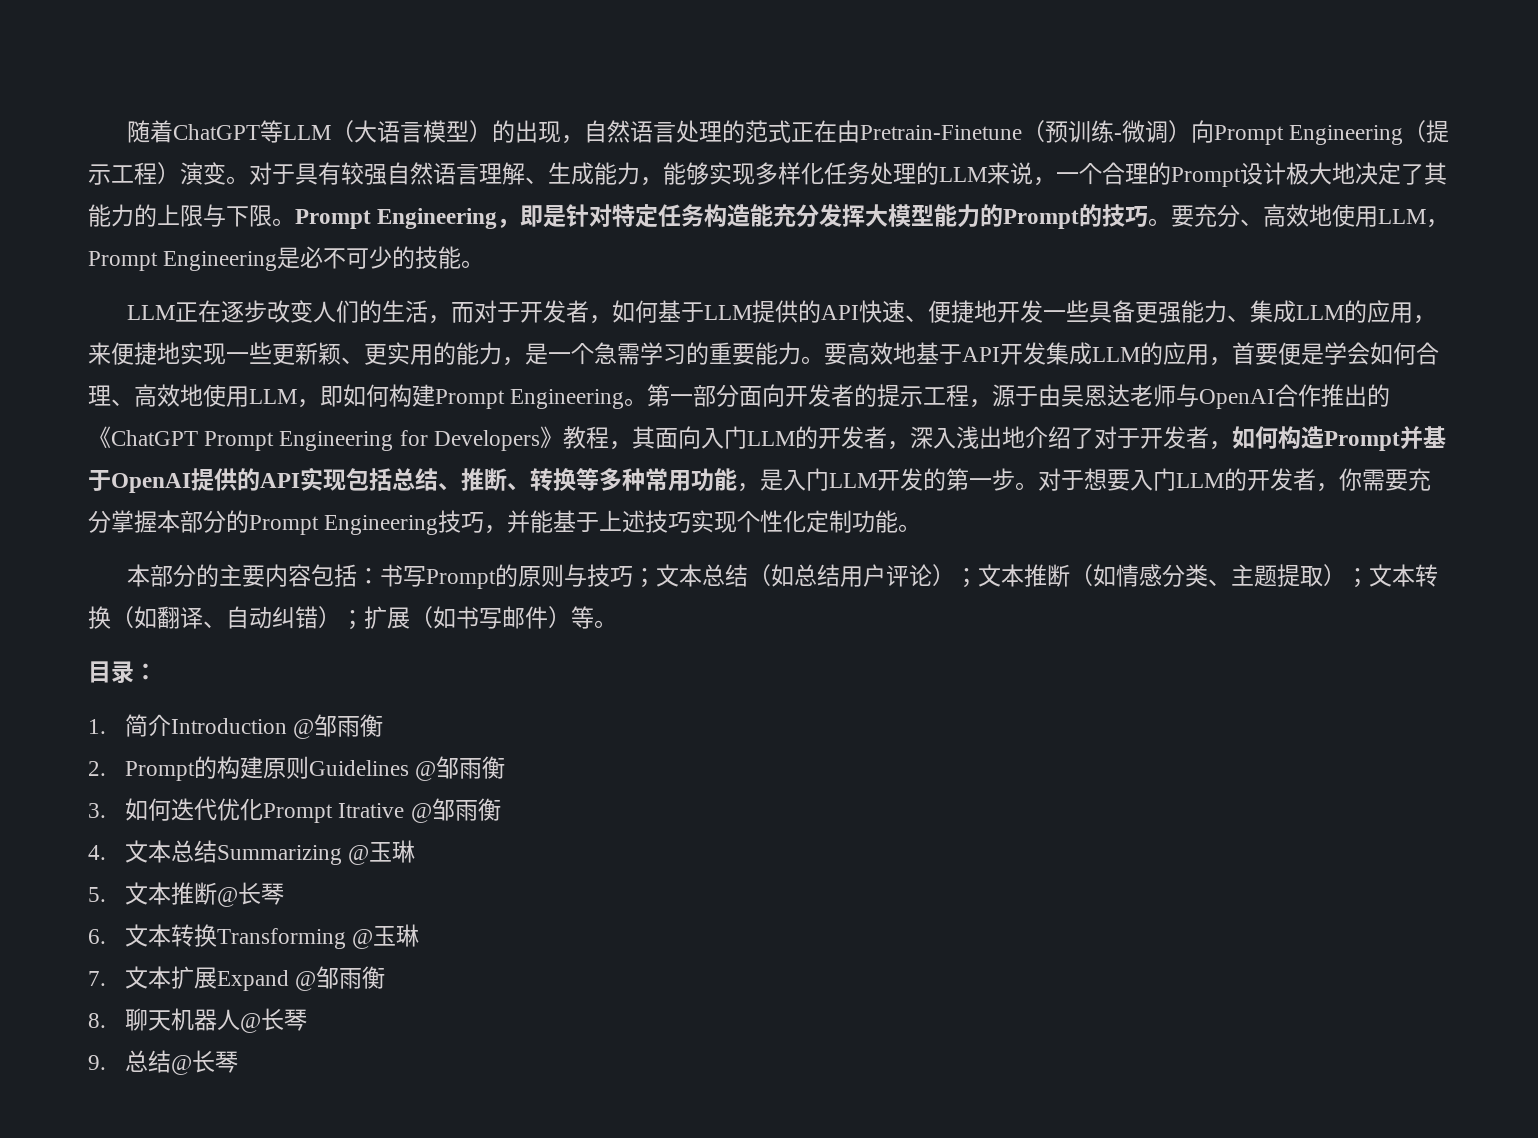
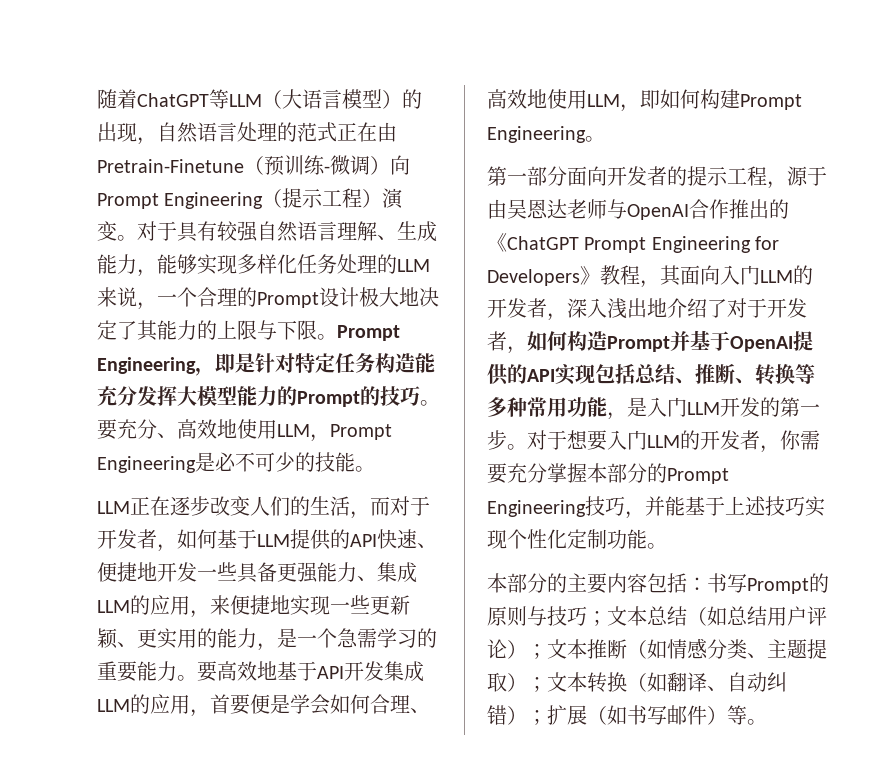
- 要高效地基于API开发集成LLM的应用，首要便是学会如何合理、高效地使用LLM，即如何构建Prompt Engineering。第一部分面向开发者的提示工程，源于由吴恩达老师与OpenAI合作推出的《ChatGPT Prompt Engineering for Developers》教程，其面向入门LLM的开发者，深入浅出地介绍了对于开发者，如何构造Prompt并基于OpenAI提供的API实现包括总结、推断、转换等多种常用功能，是入门LLM开发的第一步。
+ 要高效地基于API开发集成LLM的应用，首要便是学会如何合理、高效地使用LLM，即如何构建Prompt Engineering。
+ 第一部分面向开发者的提示工程，源于由吴恩达老师与OpenAI合作推出的《ChatGPT Prompt Engineering for Developers》教程，其面向入门LLM的开发者，深入浅出地介绍了对于开发者，如何构造Prompt并基于OpenAI提供的API实现包括总结、推断、转换等多种常用功能，是入门LLM开发的第一步。
- 目录：
- 1.简介Introduction @邹雨衡
- 2. Prompt的构建原则Guidelines @邹雨衡
- 3.如何迭代优化Prompt Itrative @邹雨衡
- 4.文本总结Summarizing @玉琳
- 5.文本推断@长琴
- 6.文本转换Transforming @玉琳
- 7.文本扩展Expand @邹雨衡
- 8.聊天机器人@长琴
- 9.总结@长琴

